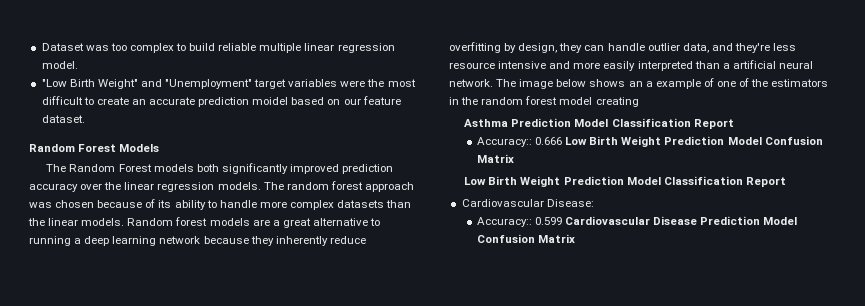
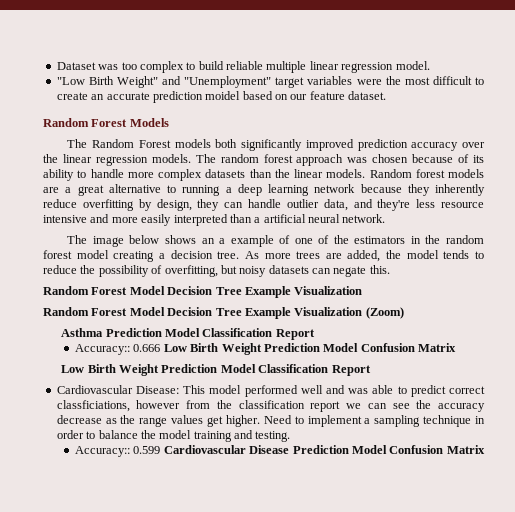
- Random forest models are a great alternative to running a deep learning network because they inherently reduce overfitting by design, they can handle outlier data, and they're less resource intensive and more easily interpreted than a artificial neural network. The image below shows an a example of one of the estimators in the random forest model creating
+ Random forest models are a great alternative to running a deep learning network because they inherently reduce overfitting by design, they can handle outlier data, and they're less resource intensive and more easily interpreted than a artificial neural network.
+ The image below shows an a example of one of the estimators in the random forest model creating a decision tree. As more trees are added, the model tends to reduce the possibility of overfitting, but noisy datasets can negate this.
+ Random Forest Model Decision Tree Example Visualization
+ Random Forest Model Decision Tree Example Visualization (Zoom)
- Cardiovascular Disease:
+ Cardiovascular Disease: This model performed well and was able to predict correct classficiations, however from the classification report we can see the accuracy decrease as the range values get higher. Need to implement a sampling technique in order to balance the model training and testing.

